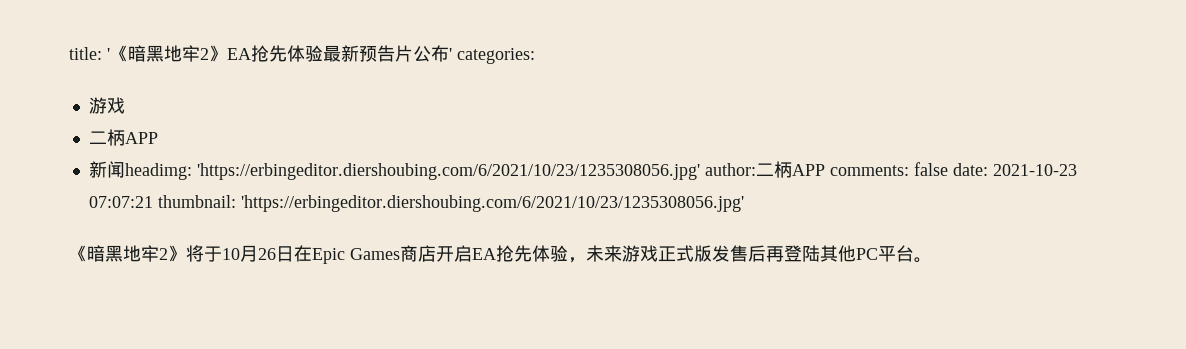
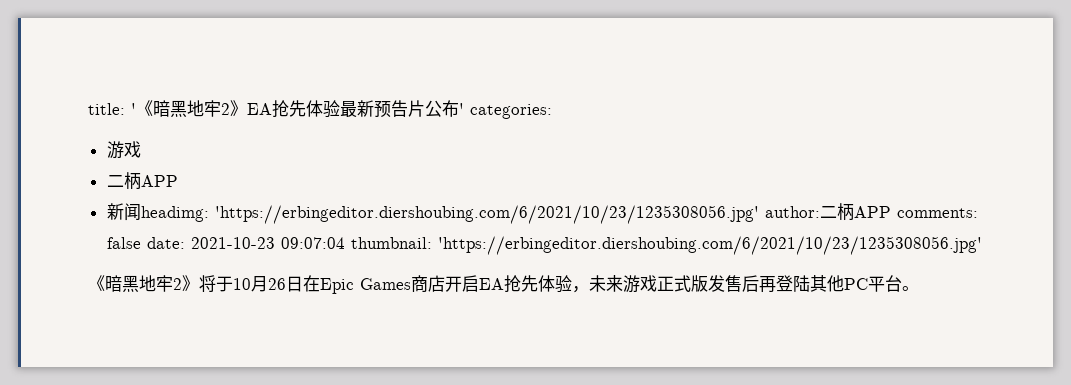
- 新闻headimg: 'https://erbingeditor.diershoubing.com/6/2021/10/23/1235308056.jpg' author:二柄APP comments: false date: 2021-10-23 07:07:21 thumbnail: 'https://erbingeditor.diershoubing.com/6/2021/10/23/1235308056.jpg'
+ 新闻headimg: 'https://erbingeditor.diershoubing.com/6/2021/10/23/1235308056.jpg' author:二柄APP comments: false date: 2021-10-23 09:07:04 thumbnail: 'https://erbingeditor.diershoubing.com/6/2021/10/23/1235308056.jpg'

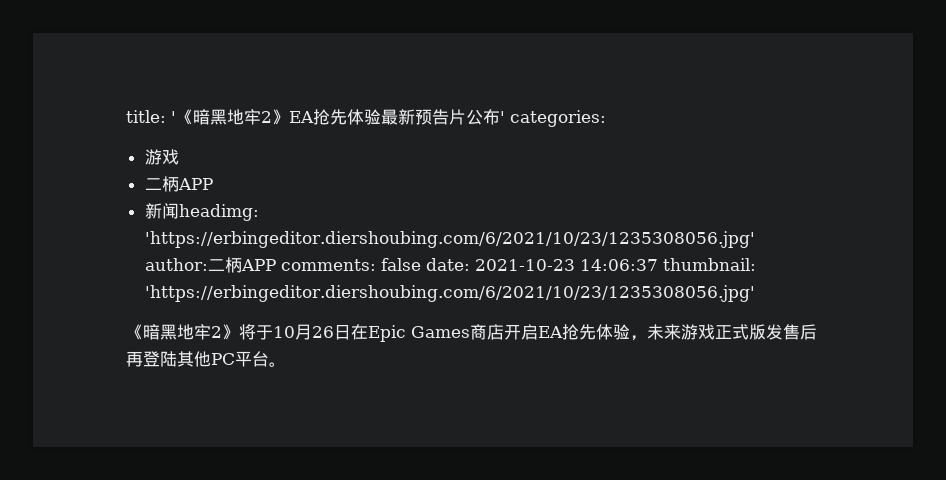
- 新闻headimg: 'https://erbingeditor.diershoubing.com/6/2021/10/23/1235308056.jpg' author:二柄APP comments: false date: 2021-10-23 09:07:04 thumbnail: 'https://erbingeditor.diershoubing.com/6/2021/10/23/1235308056.jpg'
+ 新闻headimg: 'https://erbingeditor.diershoubing.com/6/2021/10/23/1235308056.jpg' author:二柄APP comments: false date: 2021-10-23 14:06:37 thumbnail: 'https://erbingeditor.diershoubing.com/6/2021/10/23/1235308056.jpg'

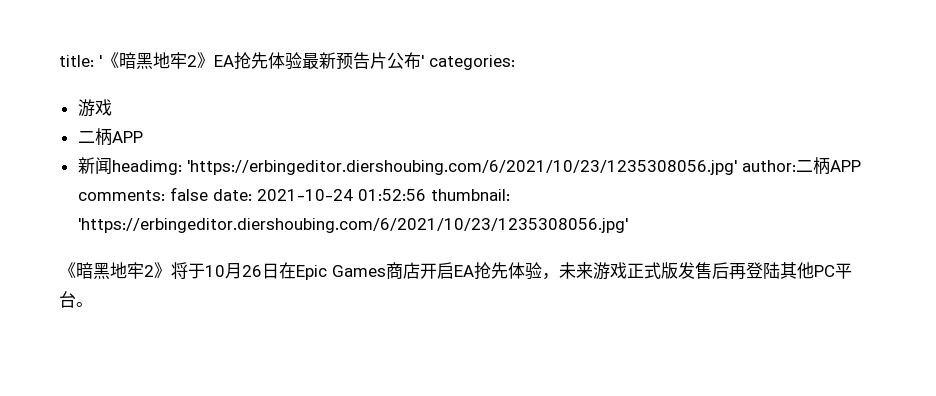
- 新闻headimg: 'https://erbingeditor.diershoubing.com/6/2021/10/23/1235308056.jpg' author:二柄APP comments: false date: 2021-10-23 14:06:37 thumbnail: 'https://erbingeditor.diershoubing.com/6/2021/10/23/1235308056.jpg'
+ 新闻headimg: 'https://erbingeditor.diershoubing.com/6/2021/10/23/1235308056.jpg' author:二柄APP comments: false date: 2021-10-24 01:52:56 thumbnail: 'https://erbingeditor.diershoubing.com/6/2021/10/23/1235308056.jpg'

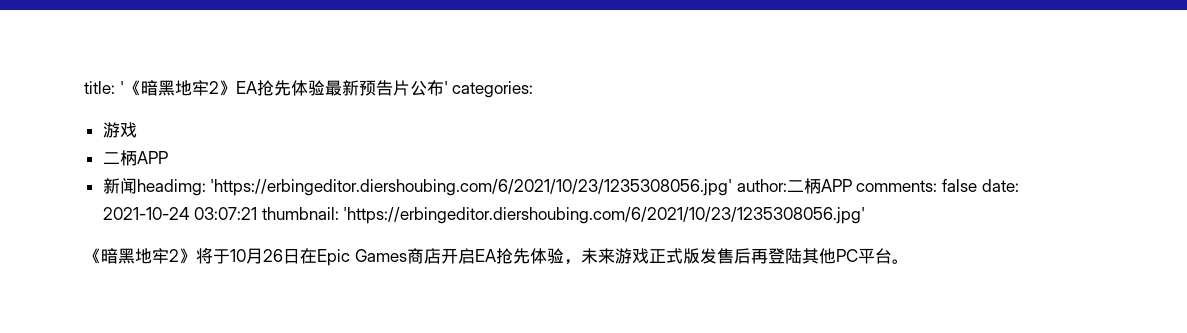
- 新闻headimg: 'https://erbingeditor.diershoubing.com/6/2021/10/23/1235308056.jpg' author:二柄APP comments: false date: 2021-10-24 01:52:56 thumbnail: 'https://erbingeditor.diershoubing.com/6/2021/10/23/1235308056.jpg'
+ 新闻headimg: 'https://erbingeditor.diershoubing.com/6/2021/10/23/1235308056.jpg' author:二柄APP comments: false date: 2021-10-24 03:07:21 thumbnail: 'https://erbingeditor.diershoubing.com/6/2021/10/23/1235308056.jpg'

